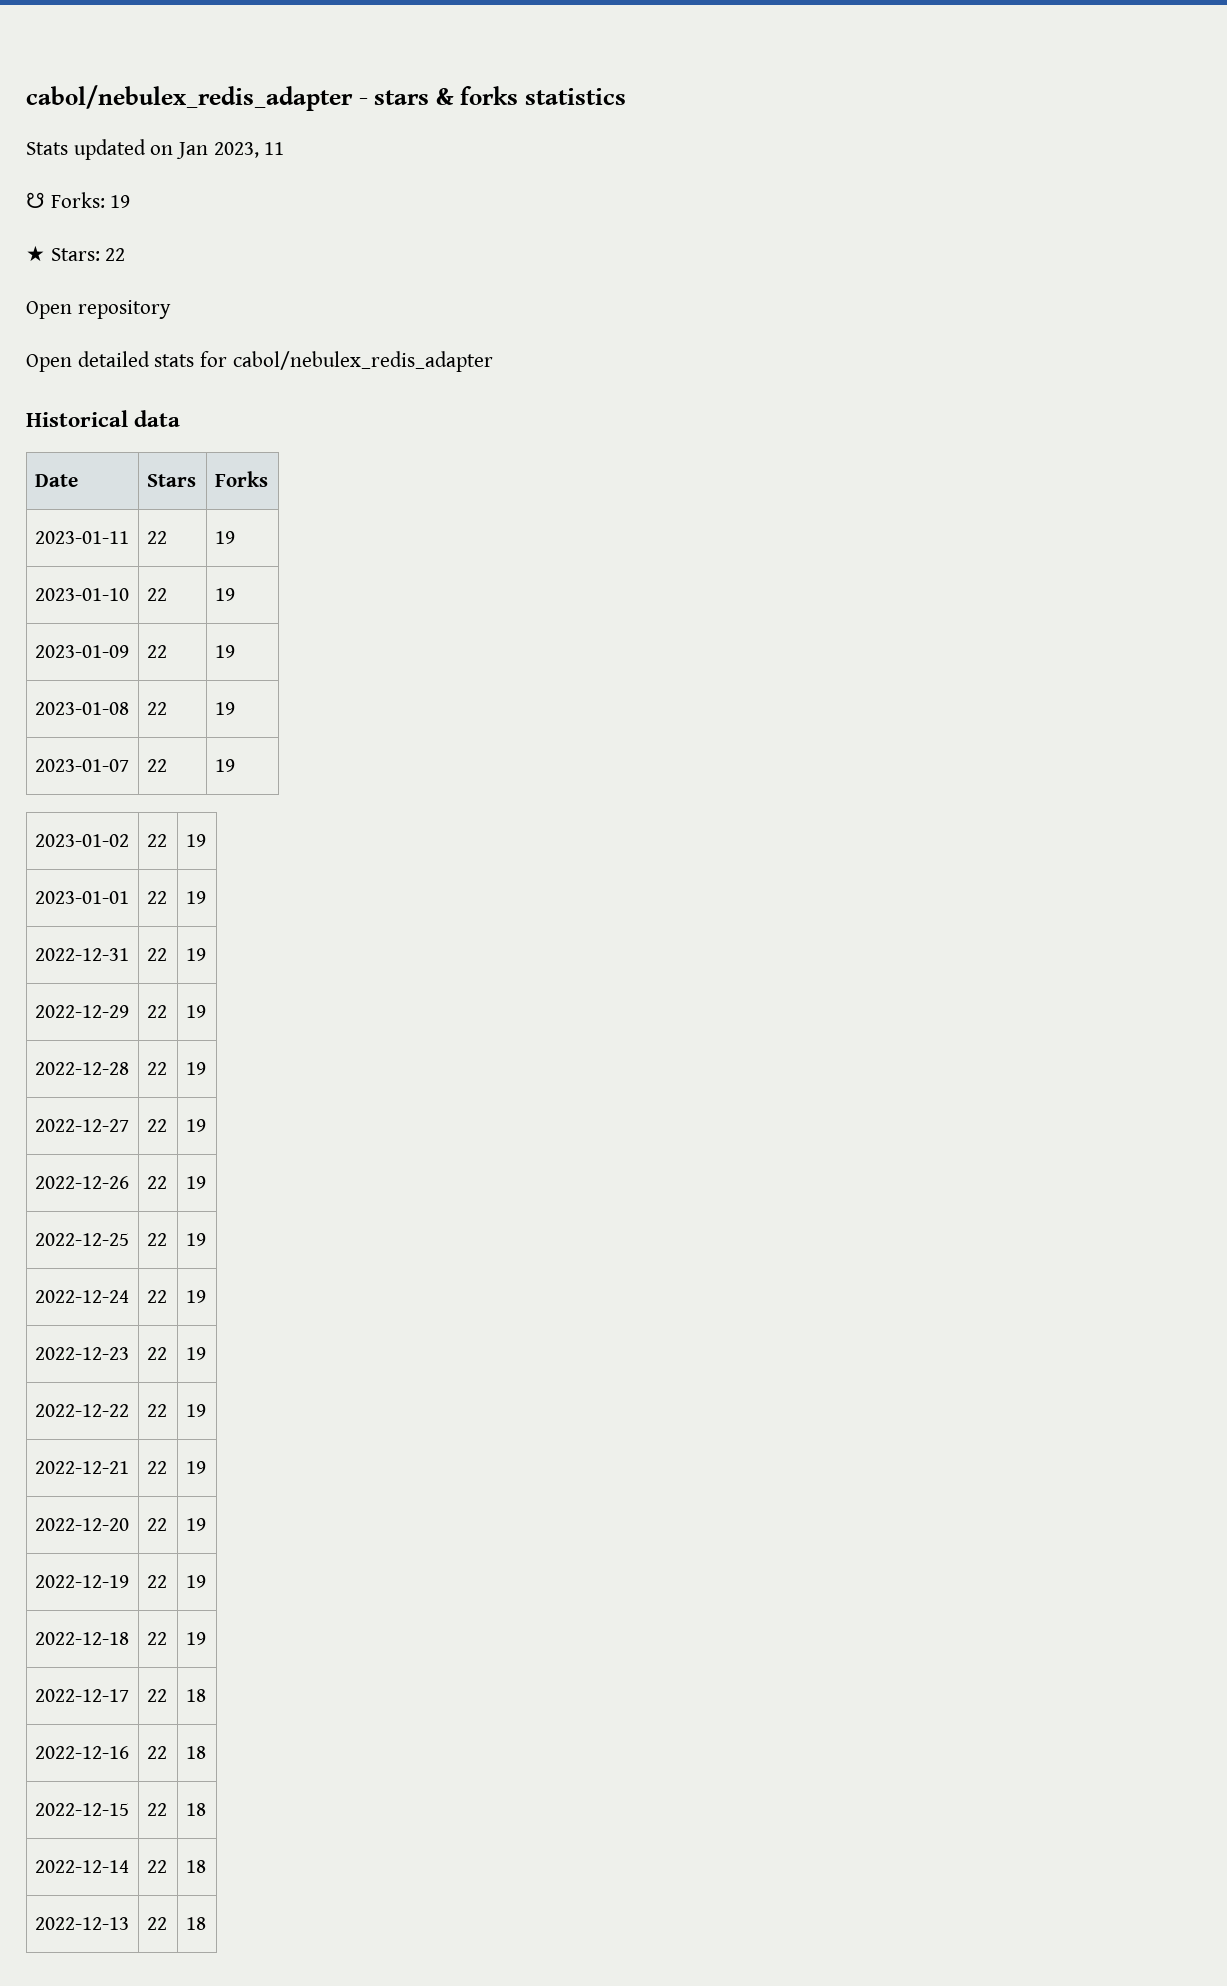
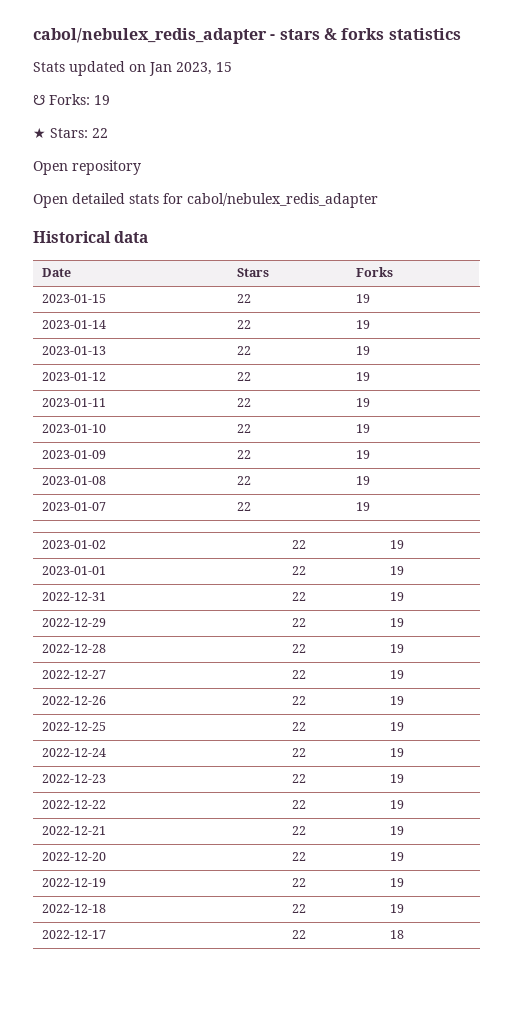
- Stats updated on Jan 2023, 11
+ Stats updated on Jan 2023, 15
+ 2023-01-15 | 22 | 19
+ 2023-01-14 | 22 | 19
+ 2023-01-13 | 22 | 19
+ 2023-01-12 | 22 | 19
- 2022-12-16 | 22 | 18
- 2022-12-15 | 22 | 18
- 2022-12-14 | 22 | 18
- 2022-12-13 | 22 | 18

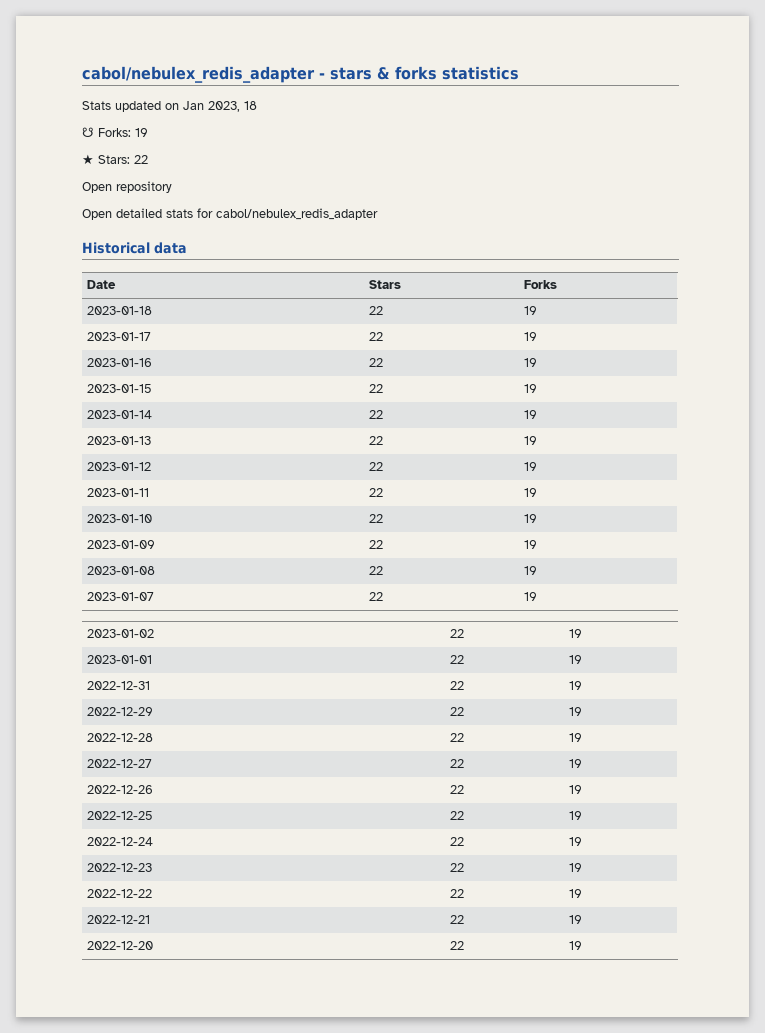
- Stats updated on Jan 2023, 15
+ Stats updated on Jan 2023, 18
+ 2023-01-18 | 22 | 19
+ 2023-01-17 | 22 | 19
+ 2023-01-16 | 22 | 19
- 2022-12-19 | 22 | 19
- 2022-12-18 | 22 | 19
- 2022-12-17 | 22 | 18

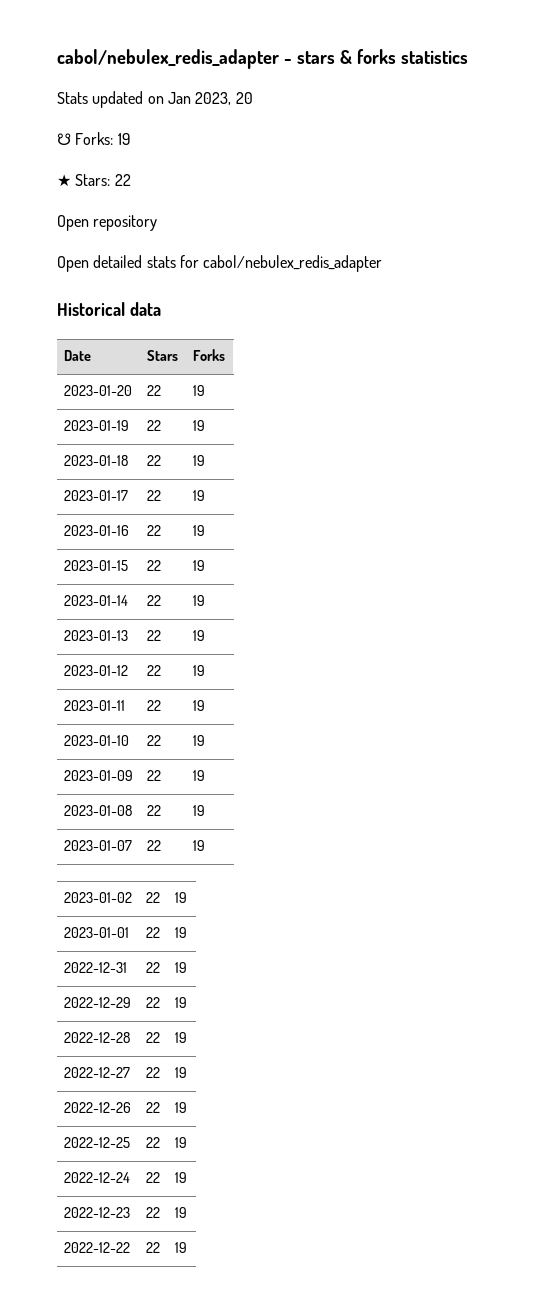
- Stats updated on Jan 2023, 18
+ Stats updated on Jan 2023, 20
+ 2023-01-20 | 22 | 19
+ 2023-01-19 | 22 | 19
- 2022-12-21 | 22 | 19
- 2022-12-20 | 22 | 19

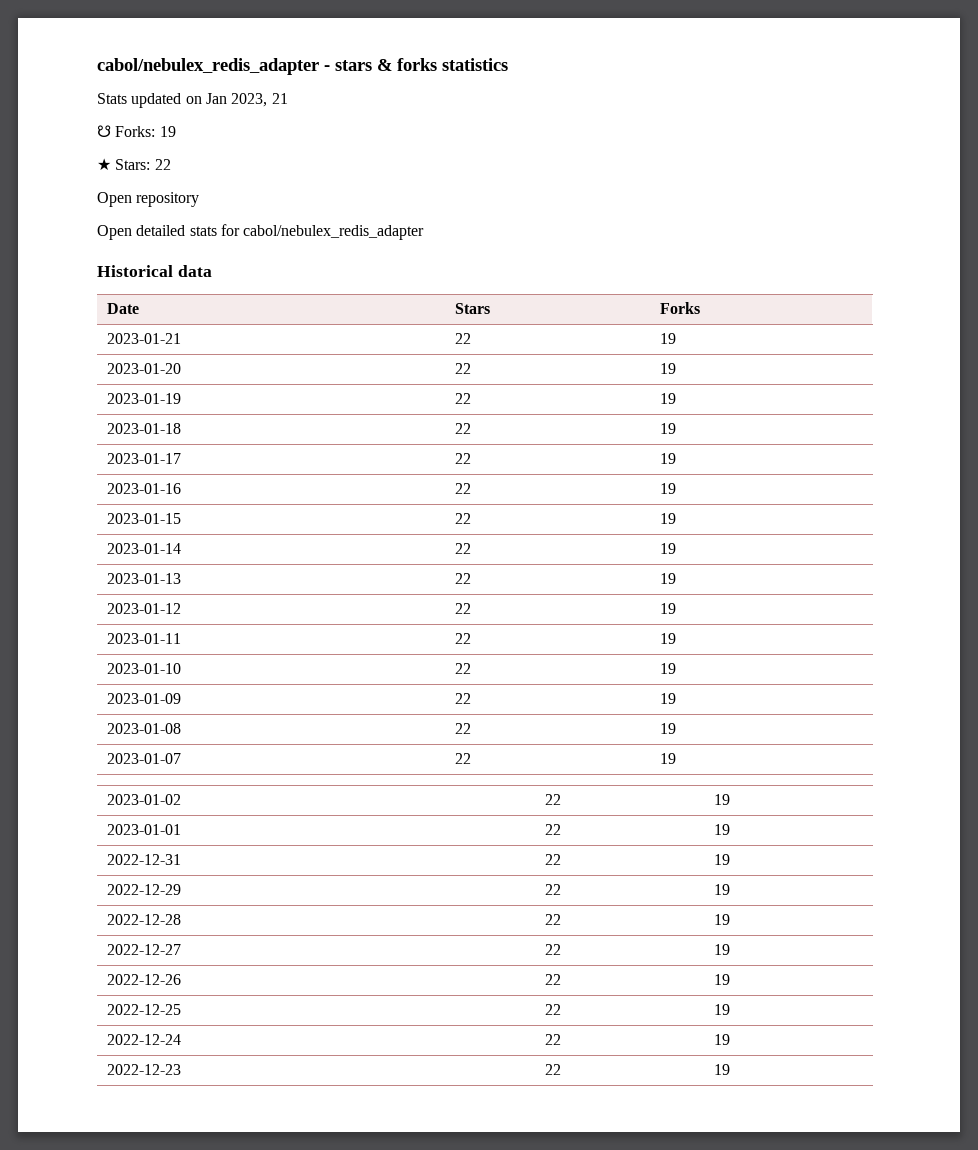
- Stats updated on Jan 2023, 20
+ Stats updated on Jan 2023, 21
+ 2023-01-21 | 22 | 19
- 2022-12-22 | 22 | 19

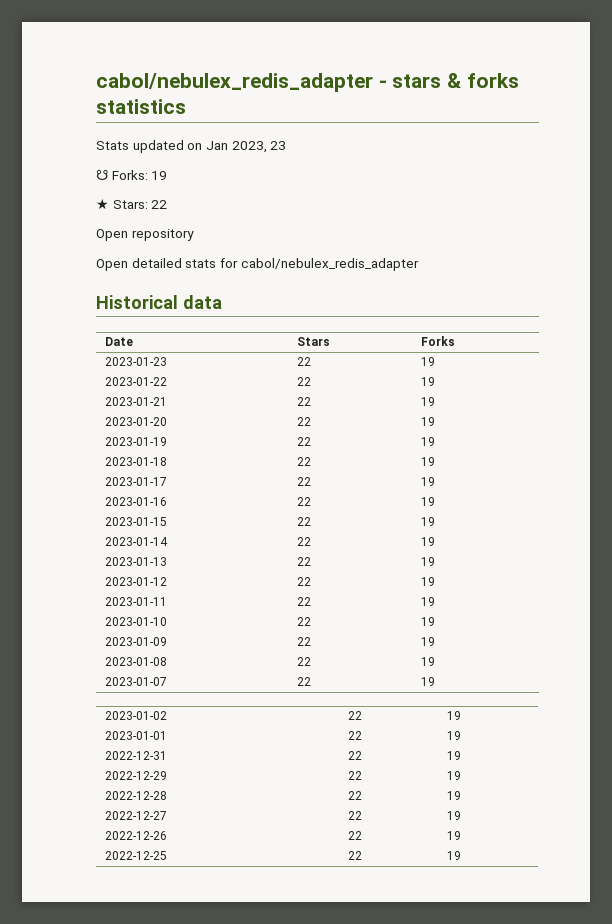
- Stats updated on Jan 2023, 21
+ Stats updated on Jan 2023, 23
+ 2023-01-23 | 22 | 19
+ 2023-01-22 | 22 | 19
- 2022-12-24 | 22 | 19
- 2022-12-23 | 22 | 19

